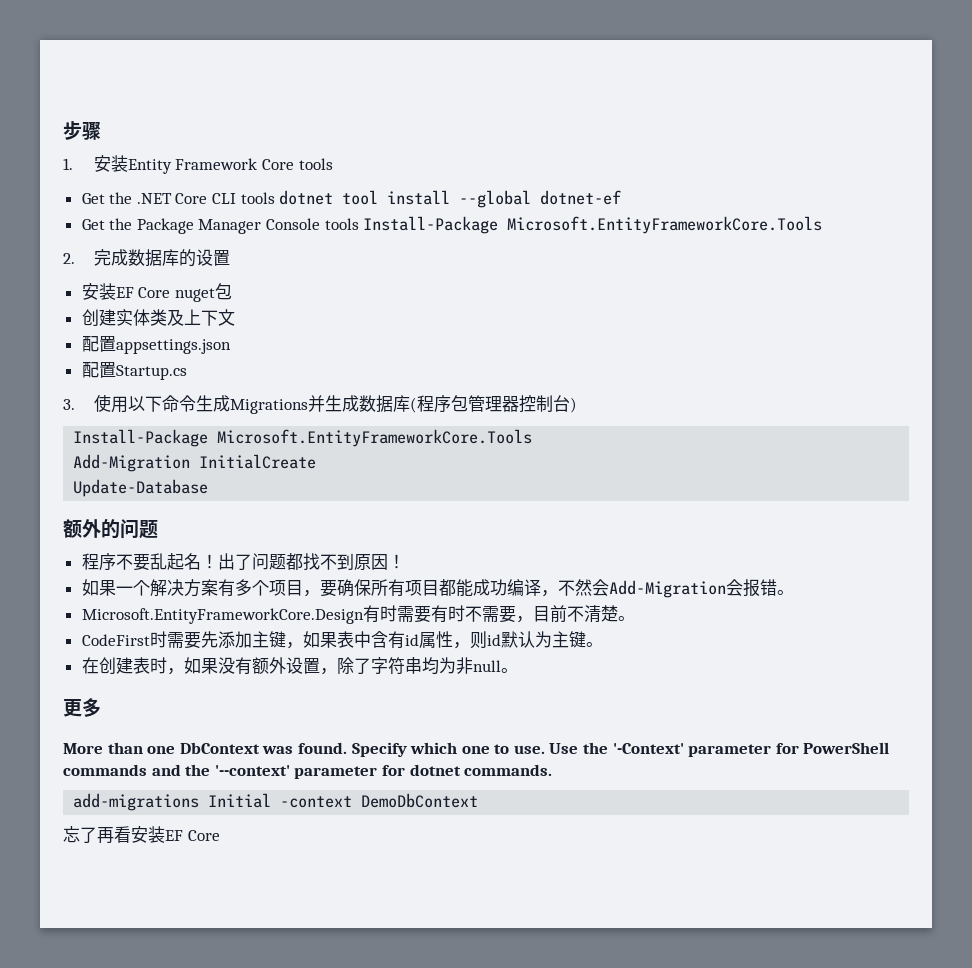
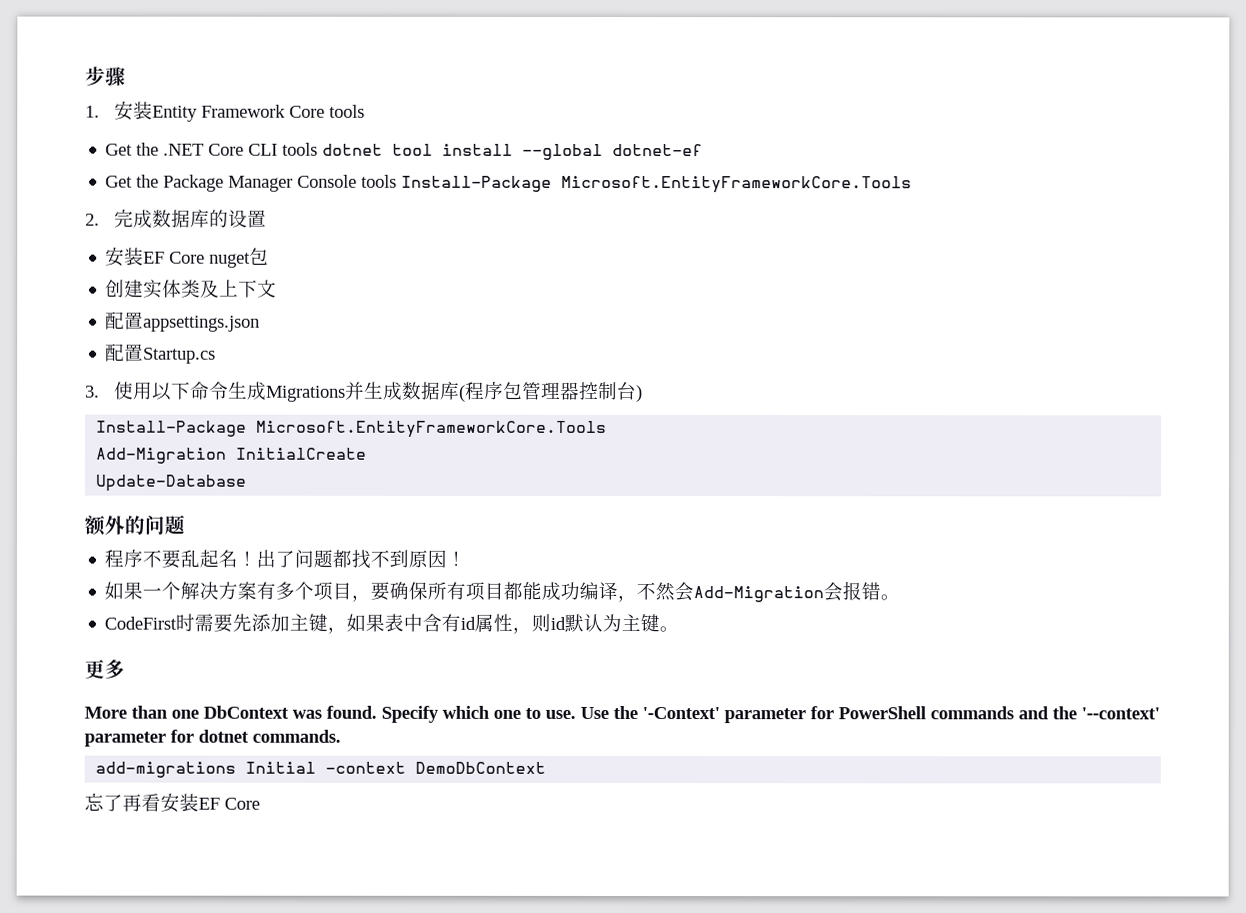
- Microsoft.EntityFrameworkCore.Design有时需要有时不需要，目前不清楚。
- 在创建表时，如果没有额外设置，除了字符串均为非null。

